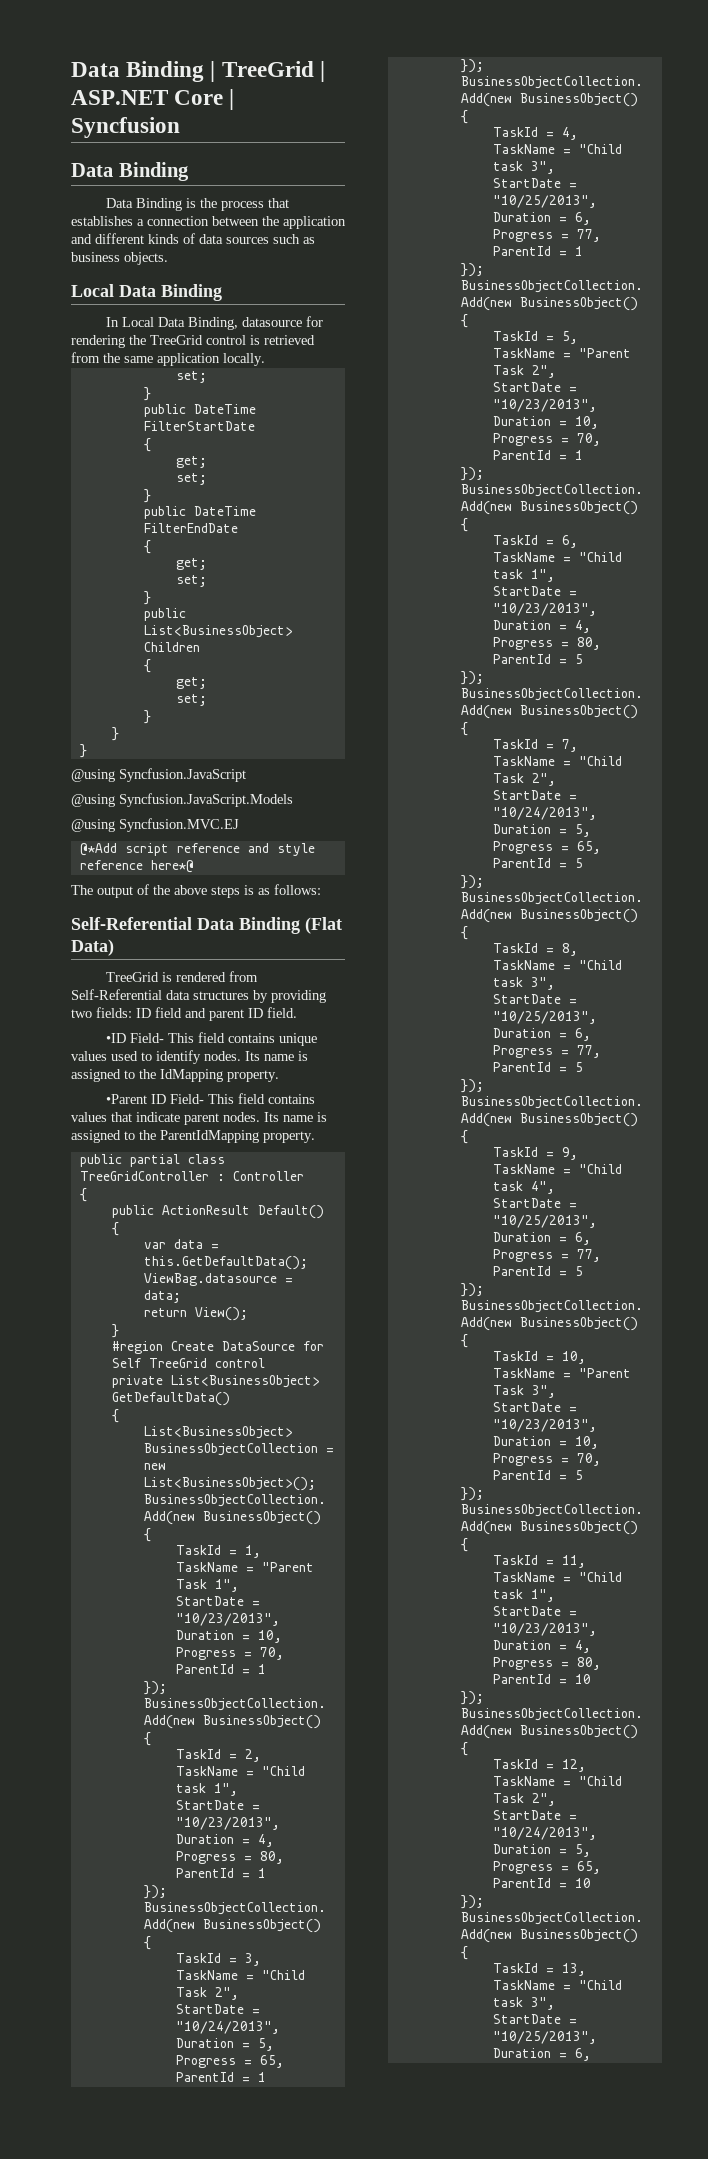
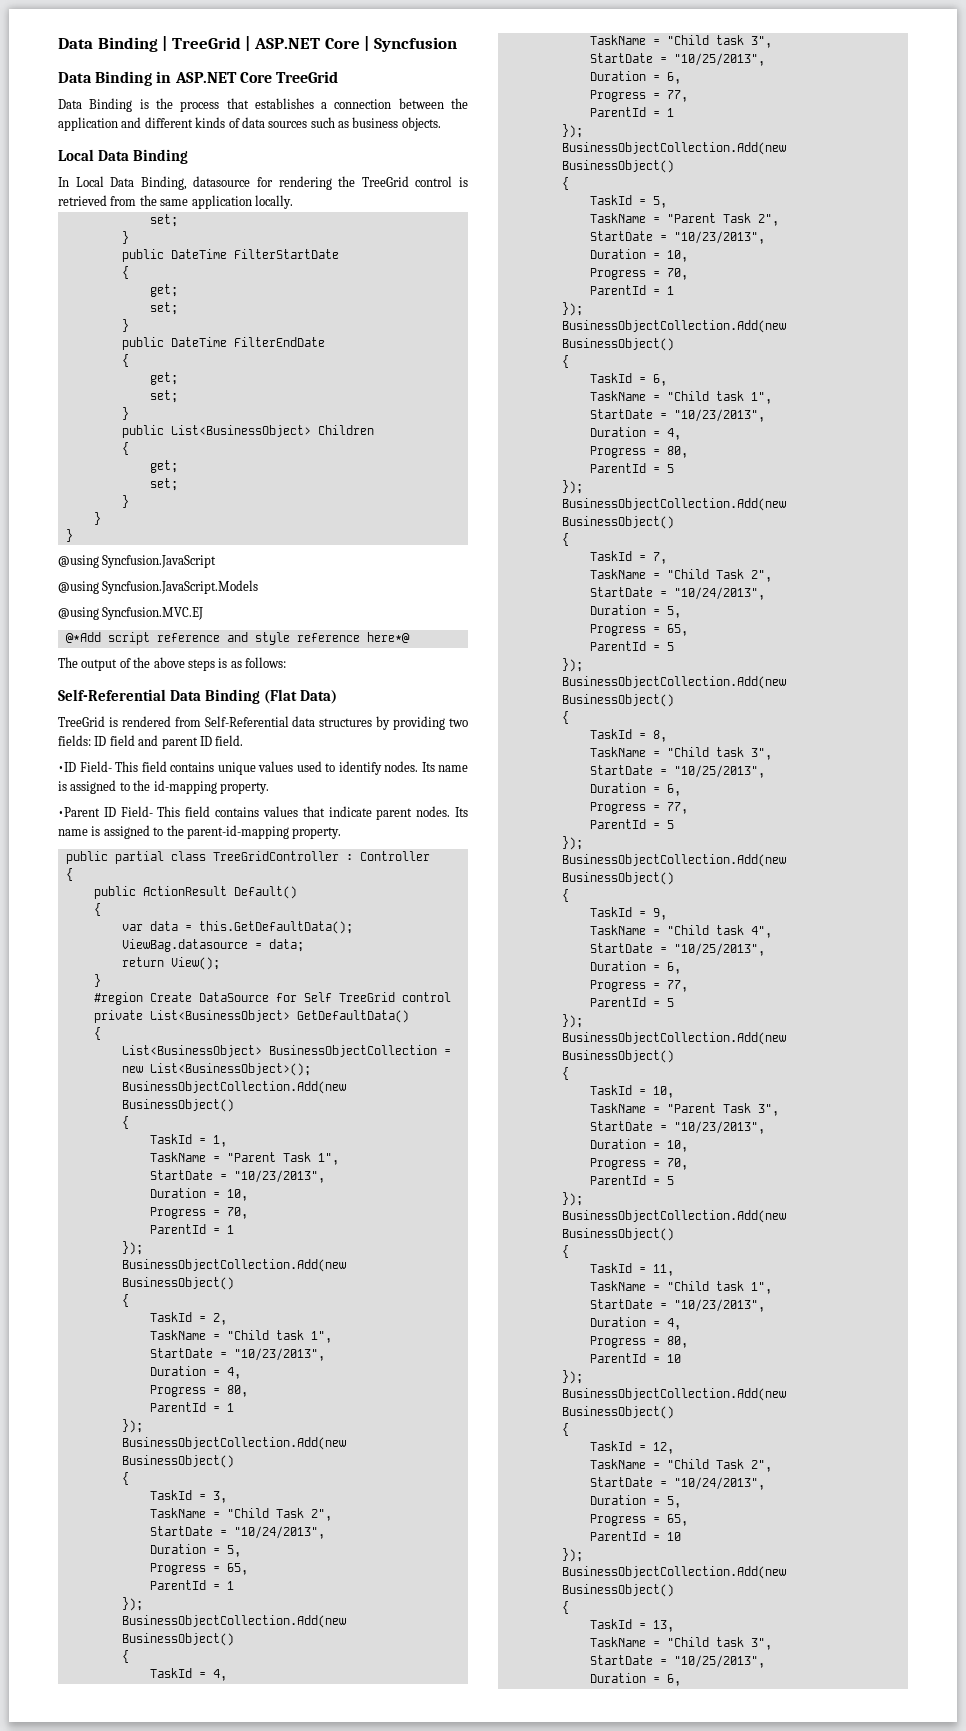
  Data Binding | TreeGrid | ASP.NET Core | Syncfusion
- Data Binding
+ Data Binding in ASP.NET Core TreeGrid
- Its name is assigned to the IdMapping property.
+ Its name is assigned to the id-mapping property.
- Its name is assigned to the ParentIdMapping property.
+ Its name is assigned to the parent-id-mapping property.

